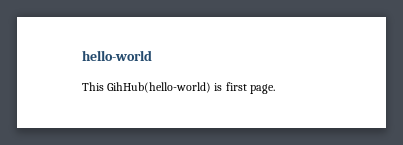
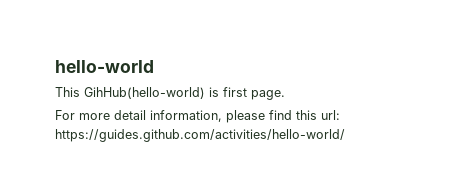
+ For more detail information, please find this url: https://guides.github.com/activities/hello-world/

